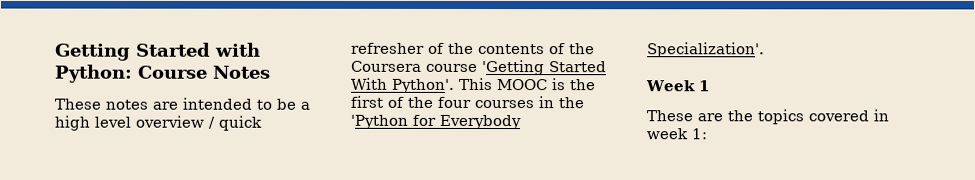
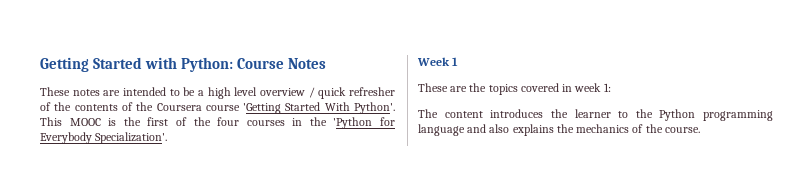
+ The content introduces the learner to the Python programming language and also explains the mechanics of the course.

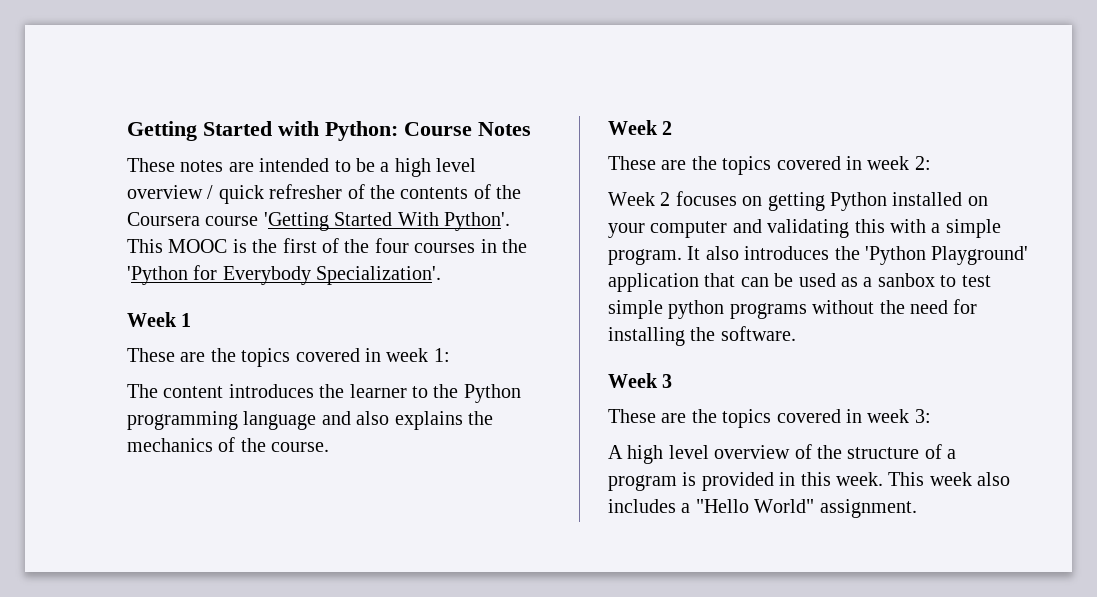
  The content introduces the learner to the Python programming language and also explains the mechanics of the course.
+ Week 2
+ These are the topics covered in week 2:
+ Week 2 focuses on getting Python installed on your computer and validating this with a simple program. It also introduces the 'Python Playground' application that can be used as a sanbox to test simple python programs without the need for installing the software.
+ Week 3
+ These are the topics covered in week 3:
+ A high level overview of the structure of a program is provided in this week. This week also includes a "Hello World" assignment.

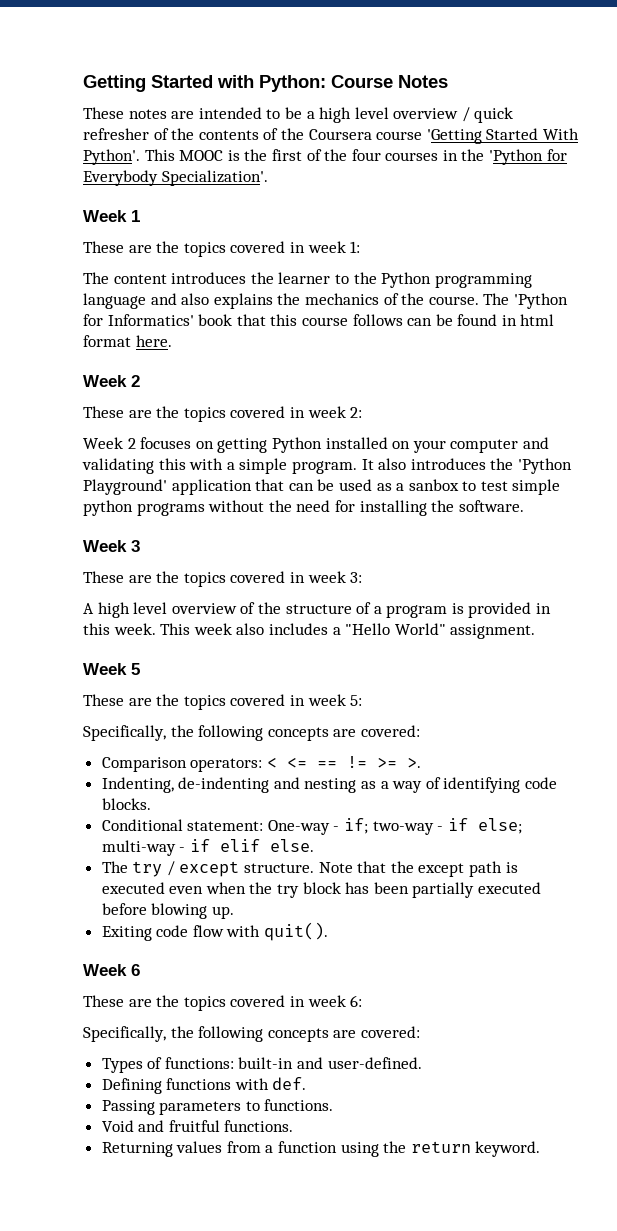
+ The 'Python for Informatics' book that this course follows can be found in html format here.
+ Week 5
+ These are the topics covered in week 5:
+ Specifically, the following concepts are covered:
+ Comparison operators: < <= == != >= >.
+ Indenting, de-indenting and nesting as a way of identifying code blocks.
+ Conditional statement: One-way - if; two-way - if else; multi-way - if elif else.
+ The try / except structure. Note that the except path is executed even when the try block has been partially executed before blowing up.
+ Exiting code flow with quit().
+ Week 6
+ These are the topics covered in week 6:
+ Specifically, the following concepts are covered:
+ Types of functions: built-in and user-defined.
+ Defining functions with def.
+ Passing parameters to functions.
+ Void and fruitful functions.
+ Returning values from a function using the return keyword.

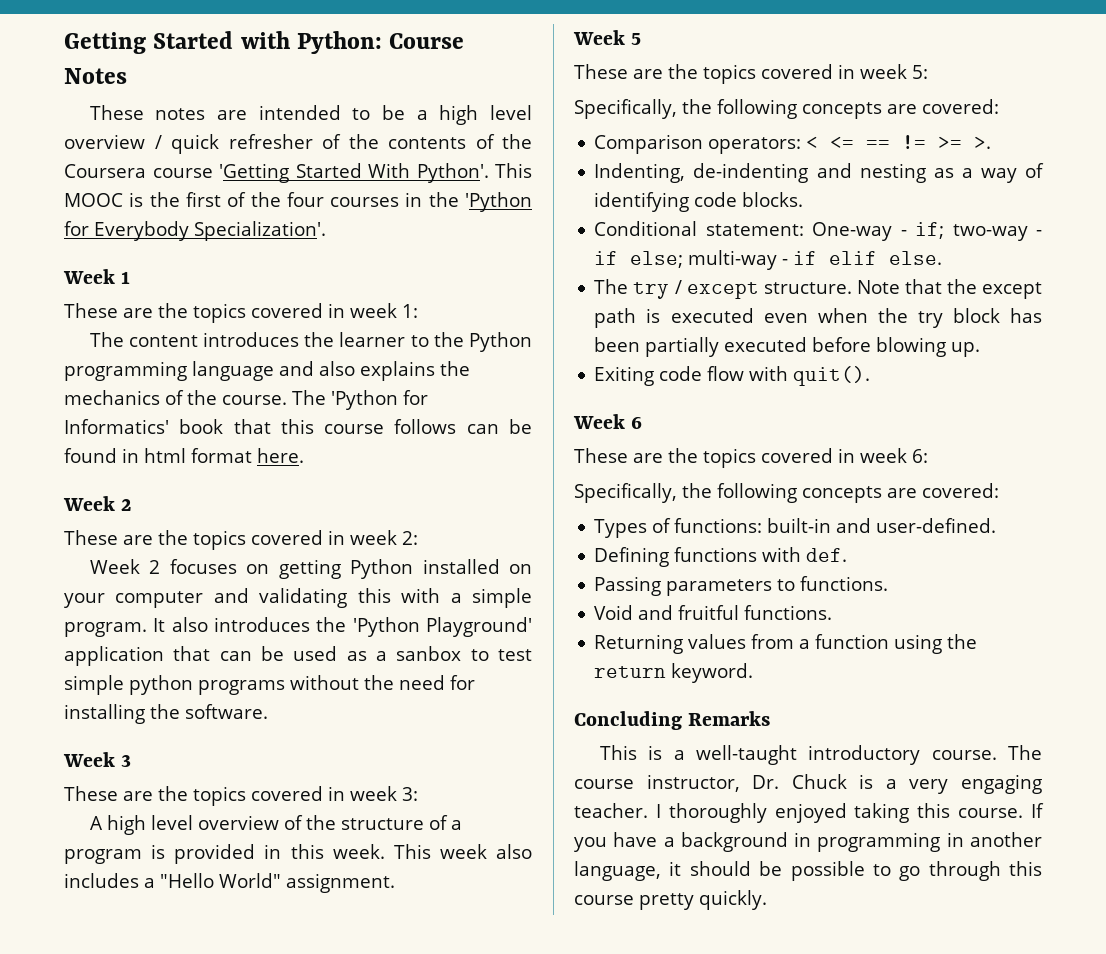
+ Concluding Remarks
+ This is a well-taught introductory course. The course instructor, Dr. Chuck is a very engaging teacher. I thoroughly enjoyed taking this course. If you have a background in programming in another language, it should be possible to go through this course pretty quickly.

